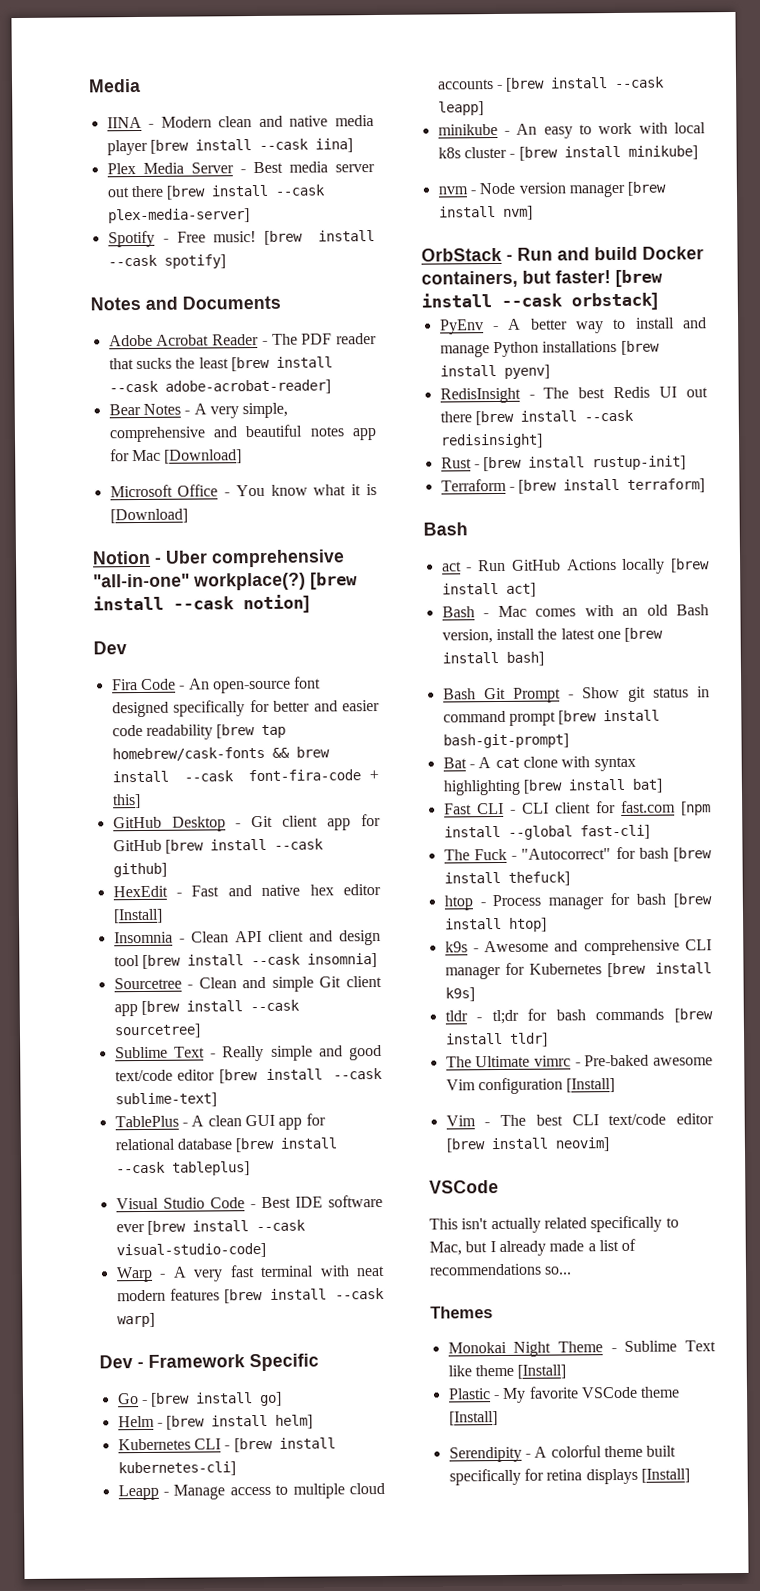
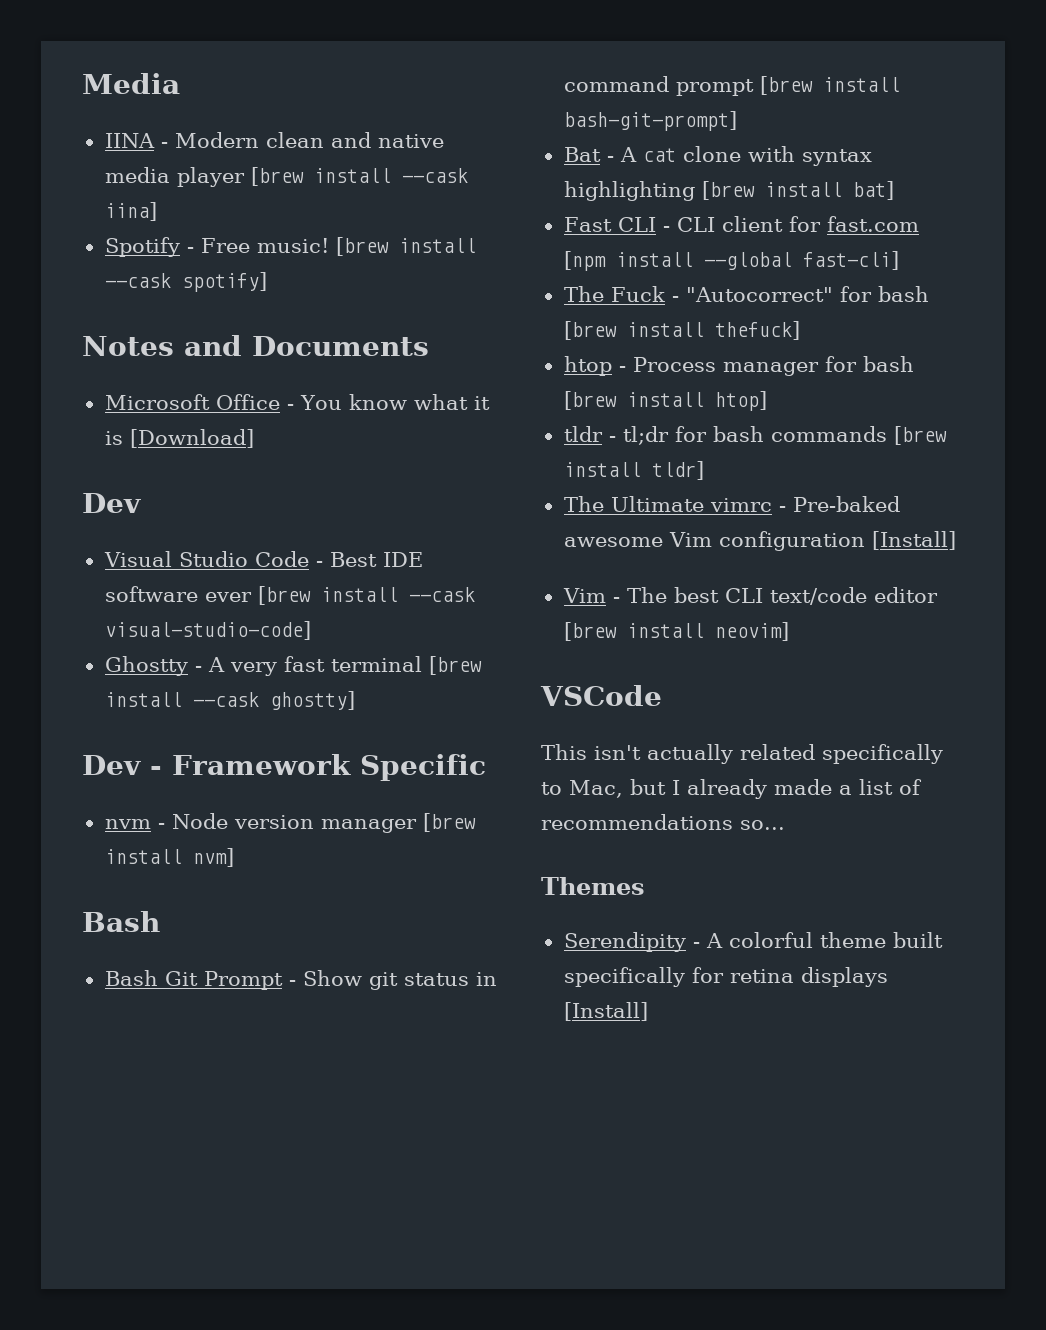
- Plex Media Server - Best media server out there [brew install --cask plex-media-server]
- Adobe Acrobat Reader - The PDF reader that sucks the least [brew install --cask adobe-acrobat-reader]
- Bear Notes - A very simple, comprehensive and beautiful notes app for Mac [Download]
  Microsoft Office - You know what it is [Download]
- Notion - Uber comprehensive "all-in-one" workplace(?) [brew install --cask notion]
  Dev
- Fira Code - An open-source font designed specifically for better and easier code readability [brew tap homebrew/cask-fonts && brew install --cask font-fira-code + this]
- GitHub Desktop - Git client app for GitHub [brew install --cask github]
- HexEdit - Fast and native hex editor [Install]
- Insomnia - Clean API client and design tool [brew install --cask insomnia]
- Sourcetree - Clean and simple Git client app [brew install --cask sourcetree]
- Sublime Text - Really simple and good text/code editor [brew install --cask sublime-text]
- TablePlus - A clean GUI app for relational database [brew install --cask tableplus]
- Warp - A very fast terminal with neat modern features [brew install --cask warp]
+ Ghostty - A very fast terminal [brew install --cask ghostty]
- Go - [brew install go]
- Helm - [brew install helm]
- Kubernetes CLI - [brew install kubernetes-cli]
- Leapp - Manage access to multiple cloud accounts - [brew install --cask leapp]
- minikube - An easy to work with local k8s cluster - [brew install minikube]
  nvm - Node version manager [brew install nvm]
- OrbStack - Run and build Docker containers, but faster! [brew install --cask orbstack]
- PyEnv - A better way to install and manage Python installations [brew install pyenv]
- RedisInsight - The best Redis UI out there [brew install --cask redisinsight]
- Rust - [brew install rustup-init]
- Terraform - [brew install terraform]
  Bash
- act - Run GitHub Actions locally [brew install act]
- Bash - Mac comes with an old Bash version, install the latest one [brew install bash]
- k9s - Awesome and comprehensive CLI manager for Kubernetes [brew install k9s]
- Monokai Night Theme - Sublime Text like theme [Install]
- Plastic - My favorite VSCode theme [Install]

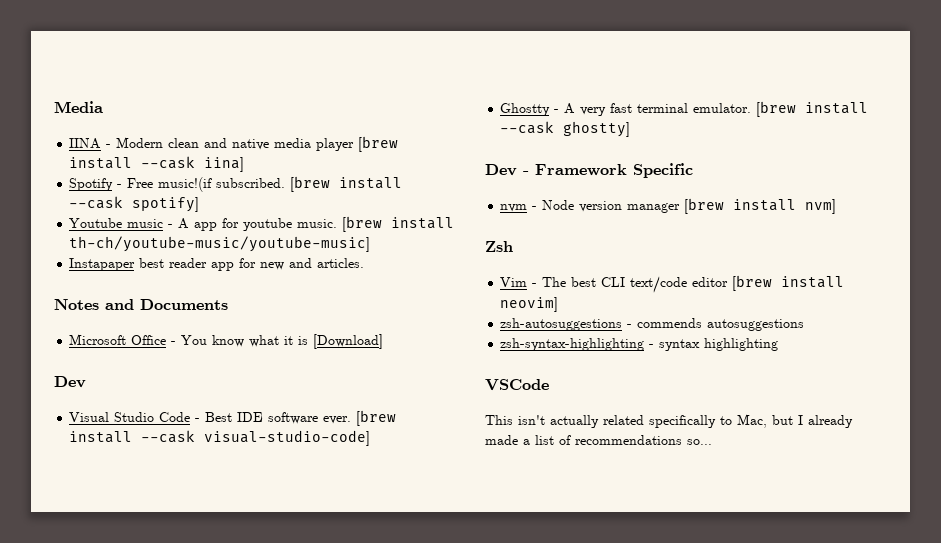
- Spotify - Free music!
+ Spotify - Free music!(if subscribed.
+ Youtube music - A app for youtube music. [brew install th-ch/youtube-music/youtube-music]
+ Instapaper best reader app for new and articles.
- Visual Studio Code - Best IDE software ever [brew install --cask visual-studio-code]
+ Visual Studio Code - Best IDE software ever. [brew install --cask visual-studio-code]
- Ghostty - A very fast terminal [brew install --cask ghostty]
+ Ghostty - A very fast terminal emulator. [brew install --cask ghostty]
  nvm - Node version manager [brew install nvm]
- Bash
- Bash Git Prompt - Show git status in command prompt [brew install bash-git-prompt]
- Bat - A cat clone with syntax highlighting [brew install bat]
- Fast CLI - CLI client for fast.com [npm install --global fast-cli]
- The Fuck - "Autocorrect" for bash [brew install thefuck]
- htop - Process manager for bash [brew install htop]
- tldr - tl;dr for bash commands [brew install tldr]
- The Ultimate vimrc - Pre-baked awesome Vim configuration [Install]
+ Zsh
+ zsh-autosuggestions - commends autosuggestions
+ zsh-syntax-highlighting - syntax highlighting
- Themes
- Serendipity - A colorful theme built specifically for retina displays [Install]

